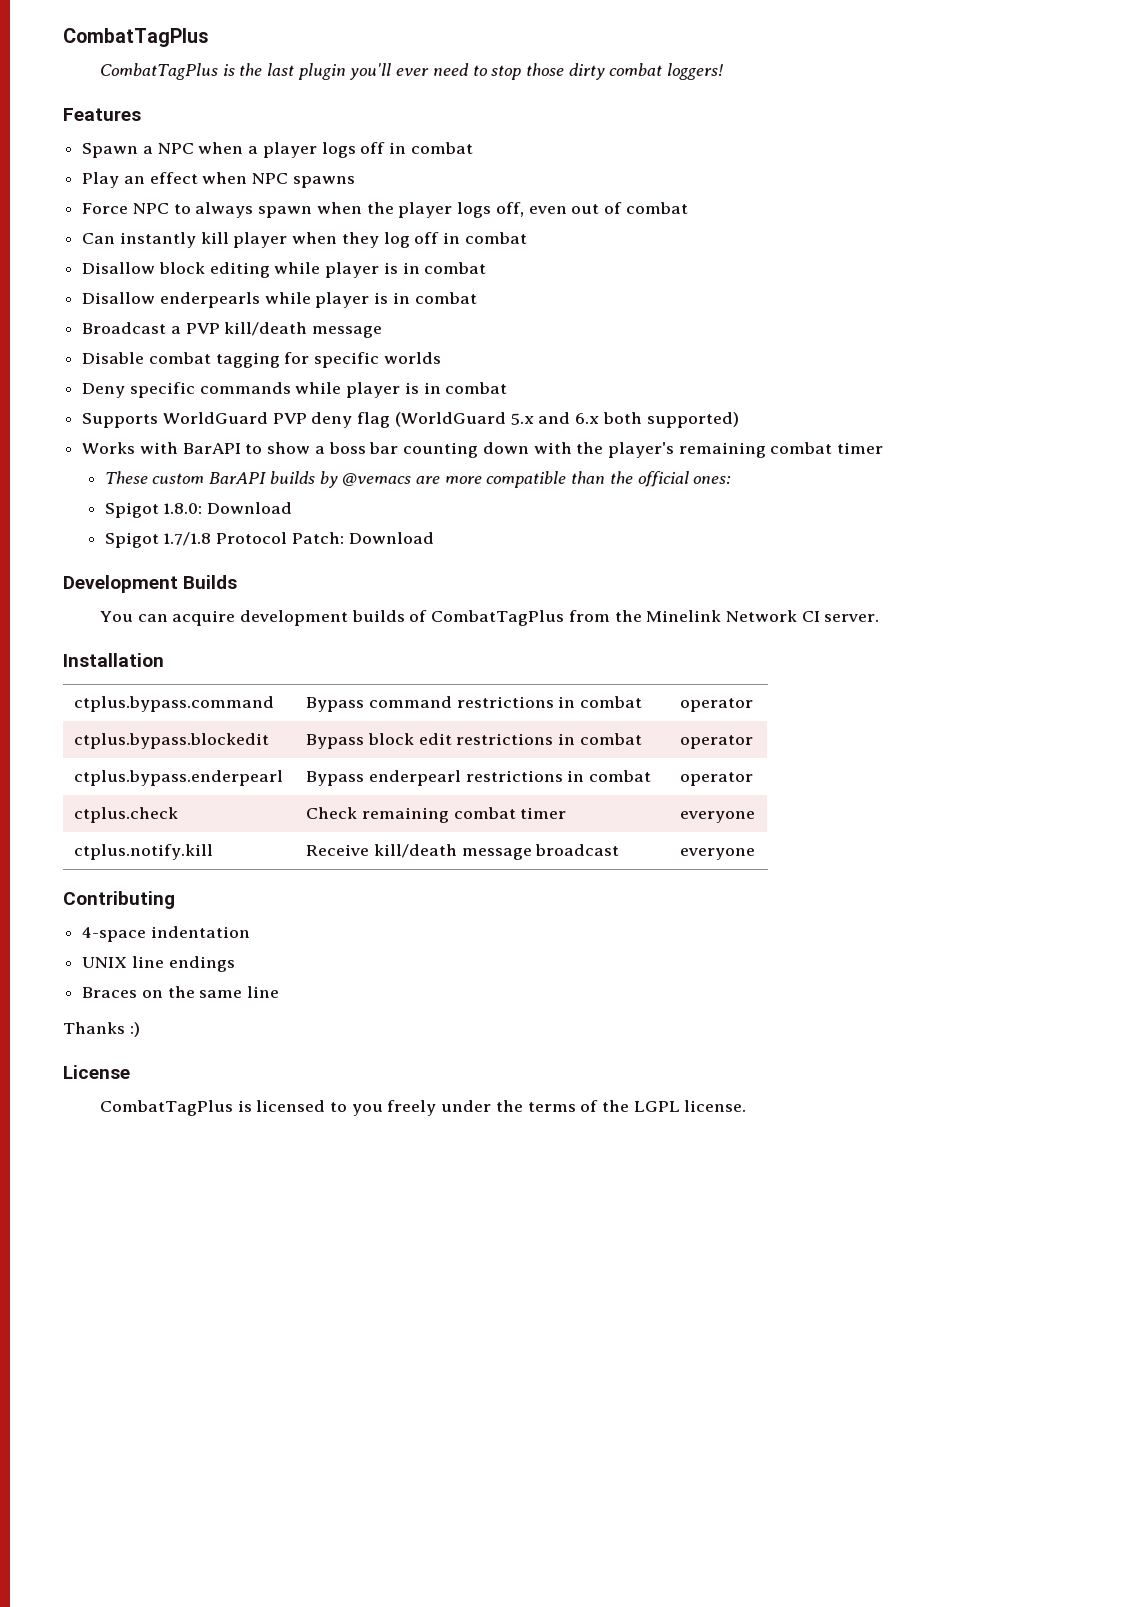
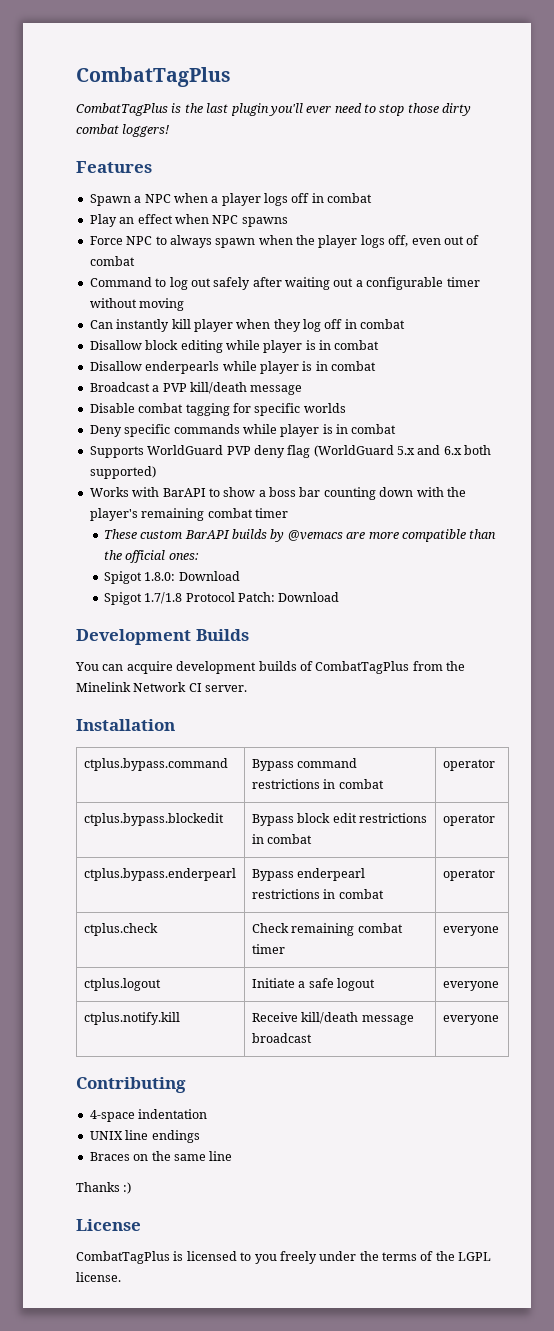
+ Command to log out safely after waiting out a configurable timer without moving
+ ctplus.logout | Initiate a safe logout | everyone

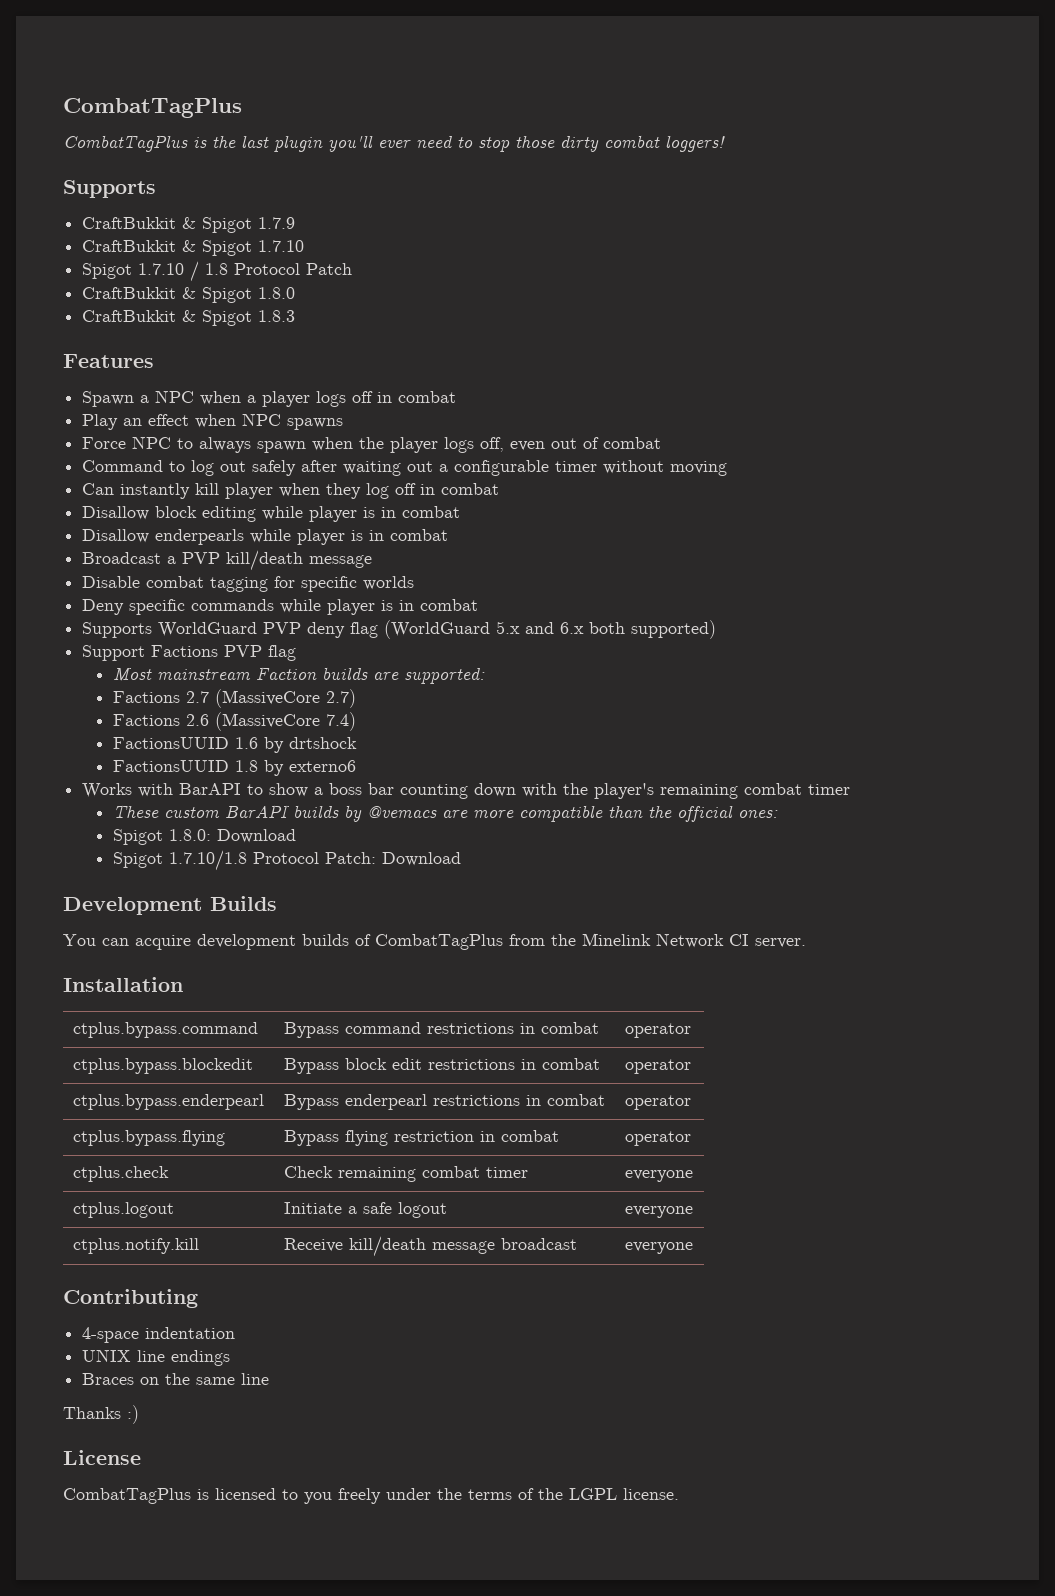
  CombatTagPlus is the last plugin you'll ever need to stop those dirty combat loggers!
+ Supports
+ CraftBukkit & Spigot 1.7.9
+ CraftBukkit & Spigot 1.7.10
+ Spigot 1.7.10 / 1.8 Protocol Patch
+ CraftBukkit & Spigot 1.8.0
+ CraftBukkit & Spigot 1.8.3
+ Support Factions PVP flag
+ Most mainstream Faction builds are supported:
+ Factions 2.7 (MassiveCore 2.7)
+ Factions 2.6 (MassiveCore 7.4)
+ FactionsUUID 1.6 by drtshock
+ FactionsUUID 1.8 by externo6
- Spigot 1.7/1.8 Protocol Patch: Download
+ Spigot 1.7.10/1.8 Protocol Patch: Download
+ ctplus.bypass.flying | Bypass flying restriction in combat | operator

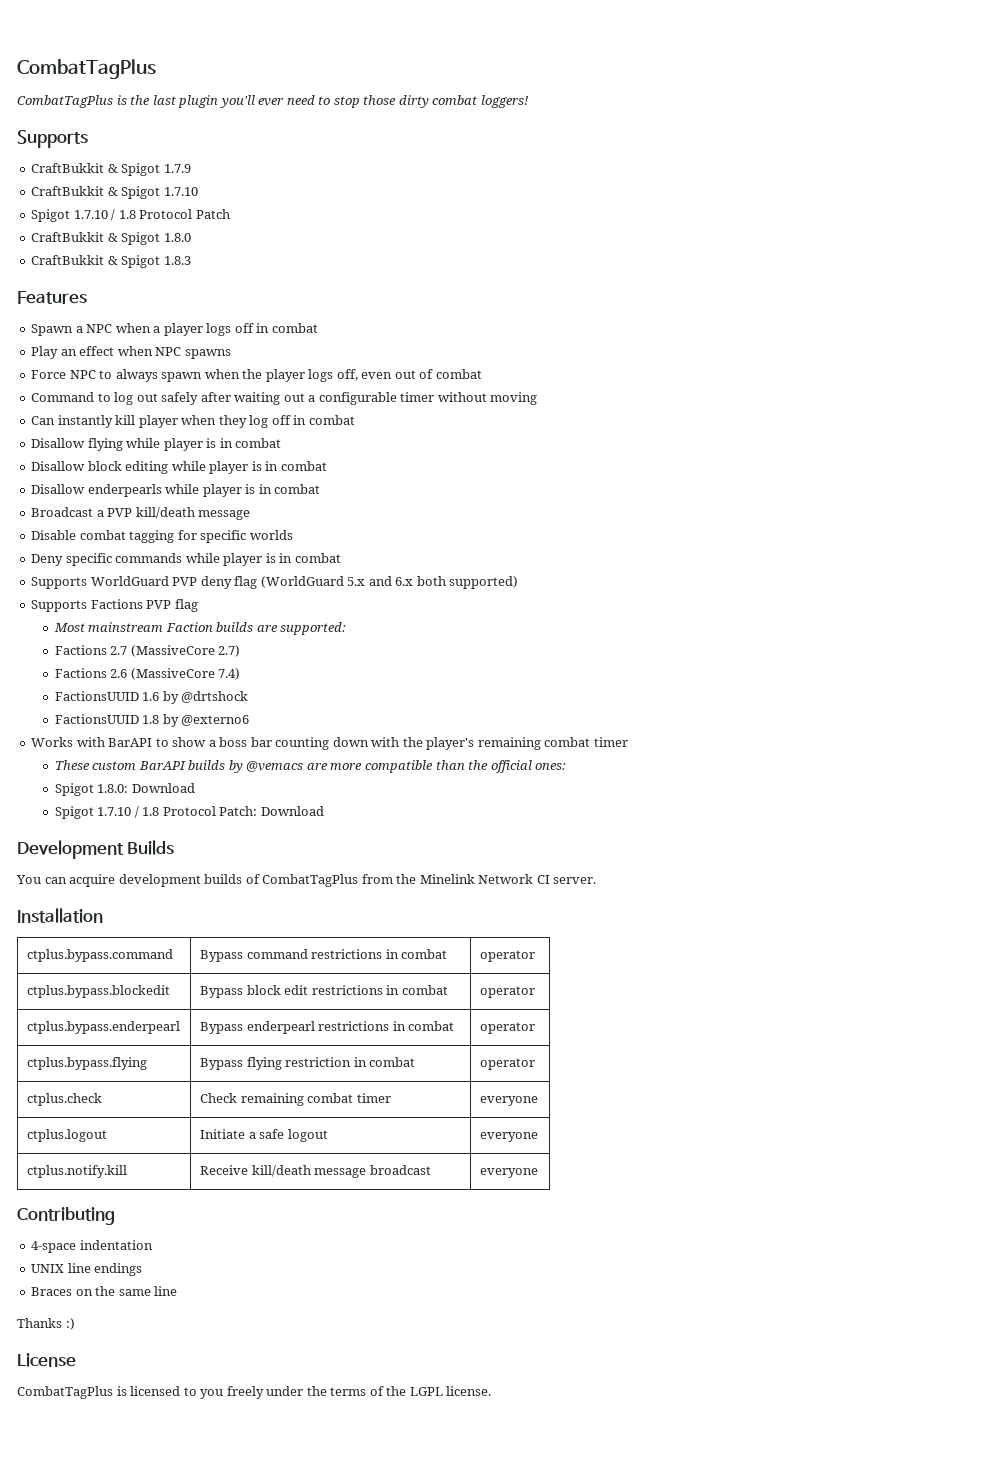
+ Disallow flying while player is in combat
- Support Factions PVP flag
+ Supports Factions PVP flag
- FactionsUUID 1.6 by drtshock
+ FactionsUUID 1.6 by @drtshock
- FactionsUUID 1.8 by externo6
+ FactionsUUID 1.8 by @externo6
- Spigot 1.7.10/1.8 Protocol Patch: Download
+ Spigot 1.7.10 / 1.8 Protocol Patch: Download

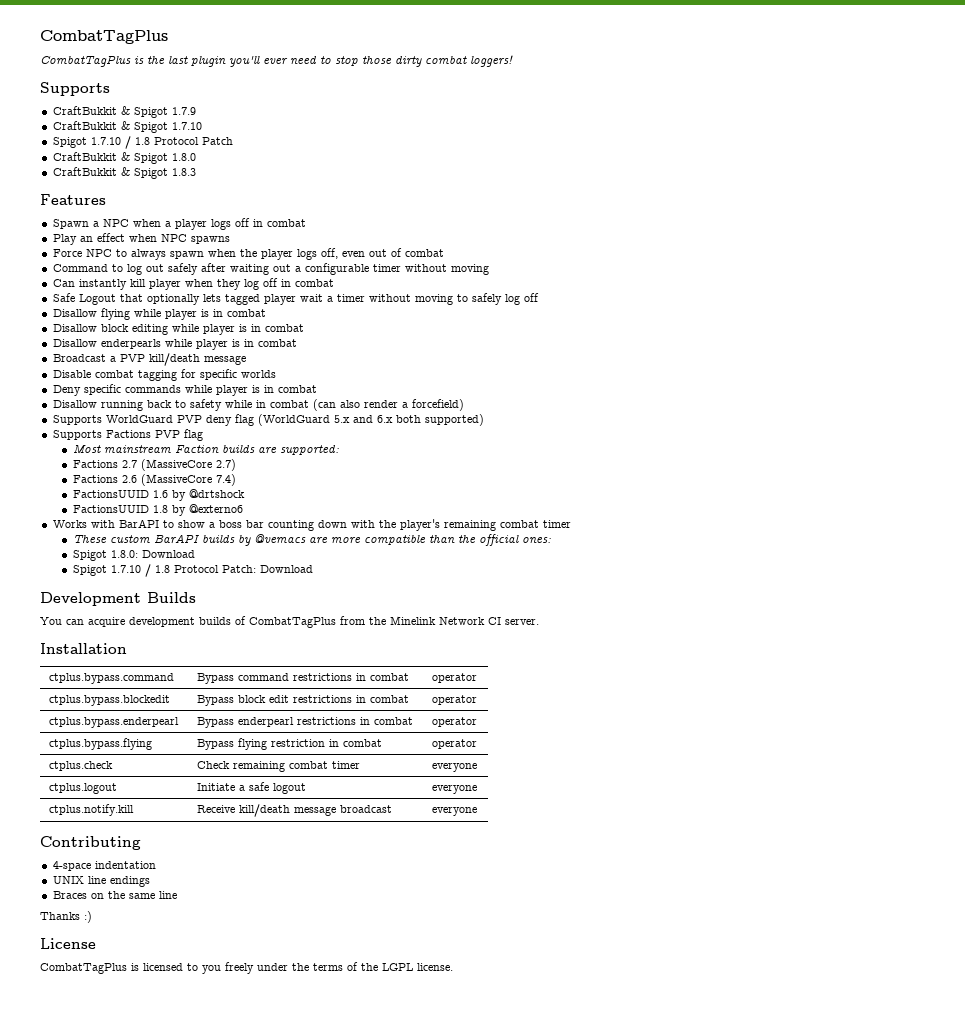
+ Safe Logout that optionally lets tagged player wait a timer without moving to safely log off
+ Disallow running back to safety while in combat (can also render a forcefield)

